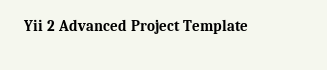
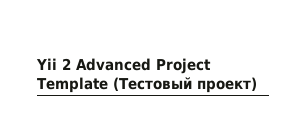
- Yii 2 Advanced Project Template
+ Yii 2 Advanced Project Template (Тестовый проект)

